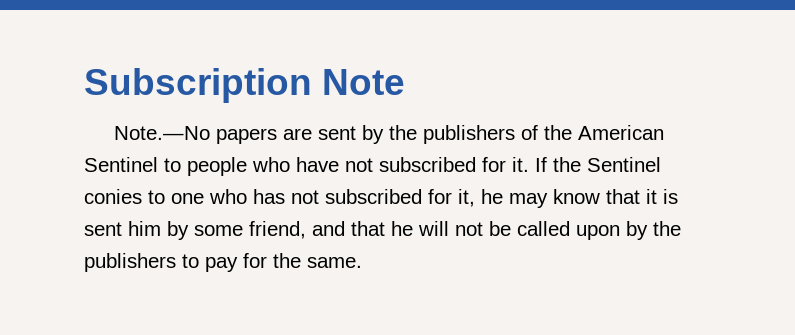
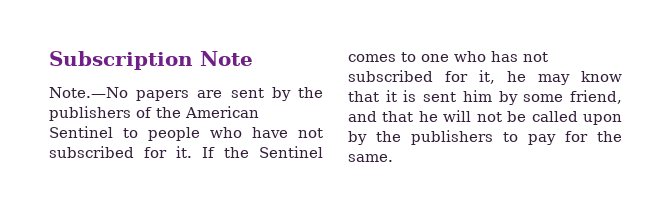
- If the Sentinel conies to one who has not subscribed for it, he may know that it is sent him by some friend, and that he will not be called upon by the publishers to pay for the same.
+ If the Sentinel comes to one who has not subscribed for it, he may know that it is sent him by some friend, and that he will not be called upon by the publishers to pay for the same.

